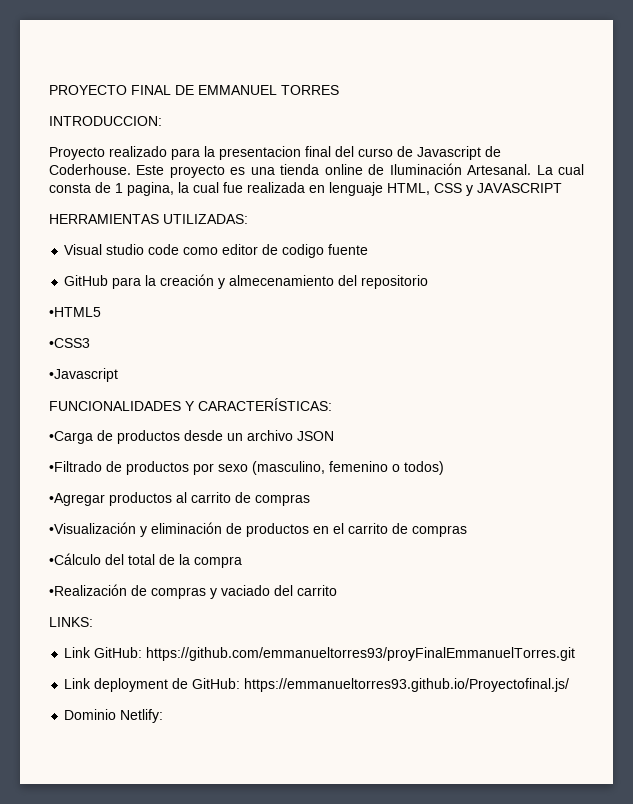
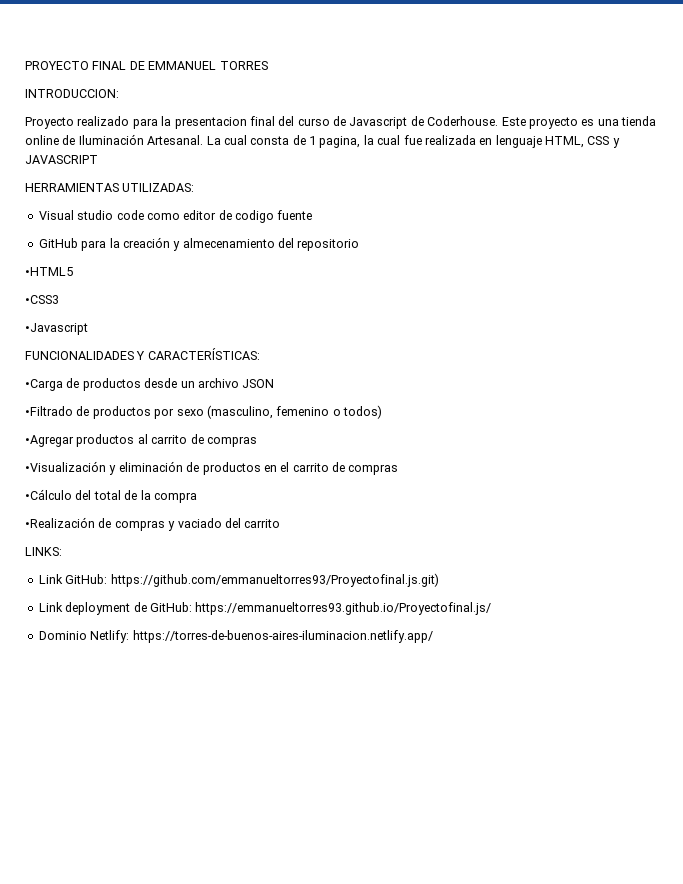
- Link GitHub: https://github.com/emmanueltorres93/proyFinalEmmanuelTorres.git
+ Link GitHub: https://github.com/emmanueltorres93/Proyectofinal.js.git)
- Dominio Netlify:
+ Dominio Netlify: https://torres-de-buenos-aires-iluminacion.netlify.app/

